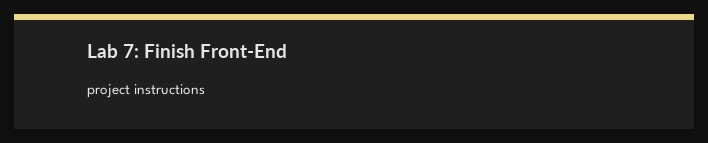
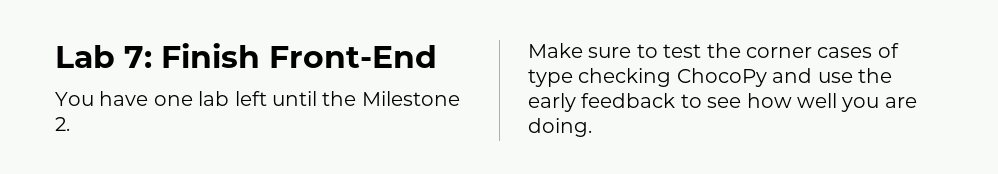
- project instructions
+ You have one lab left until the Milestone 2.
+ Make sure to test the corner cases of type checking ChocoPy and use the early feedback to see how well you are doing.

